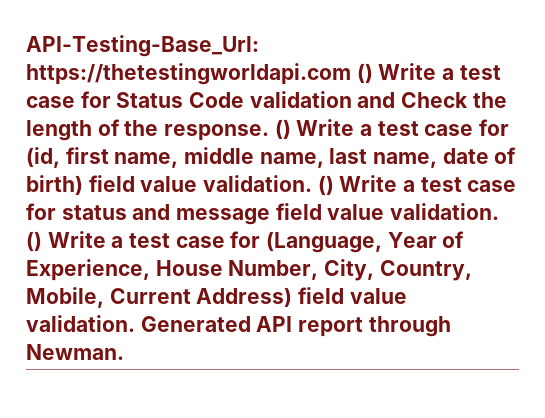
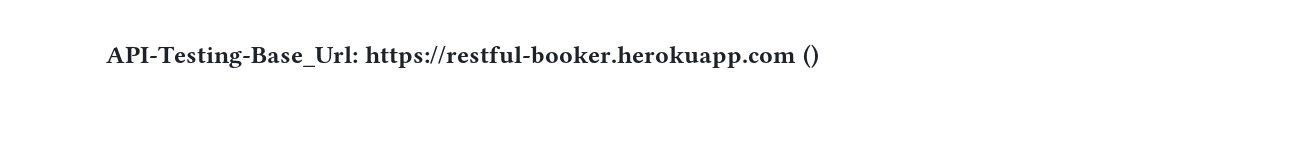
- API-Testing-Base_Url: https://thetestingworldapi.com () Write a test case for Status Code validation and Check the length of the response. () Write a test case for (id, first name, middle name, last name, date of birth) field value validation. () Write a test case for status and message field value validation. () Write a test case for (Language, Year of Experience, House Number, City, Country, Mobile, Current Address) field value validation. Generated API report through Newman.
+ API-Testing-Base_Url: https://restful-booker.herokuapp.com ()

